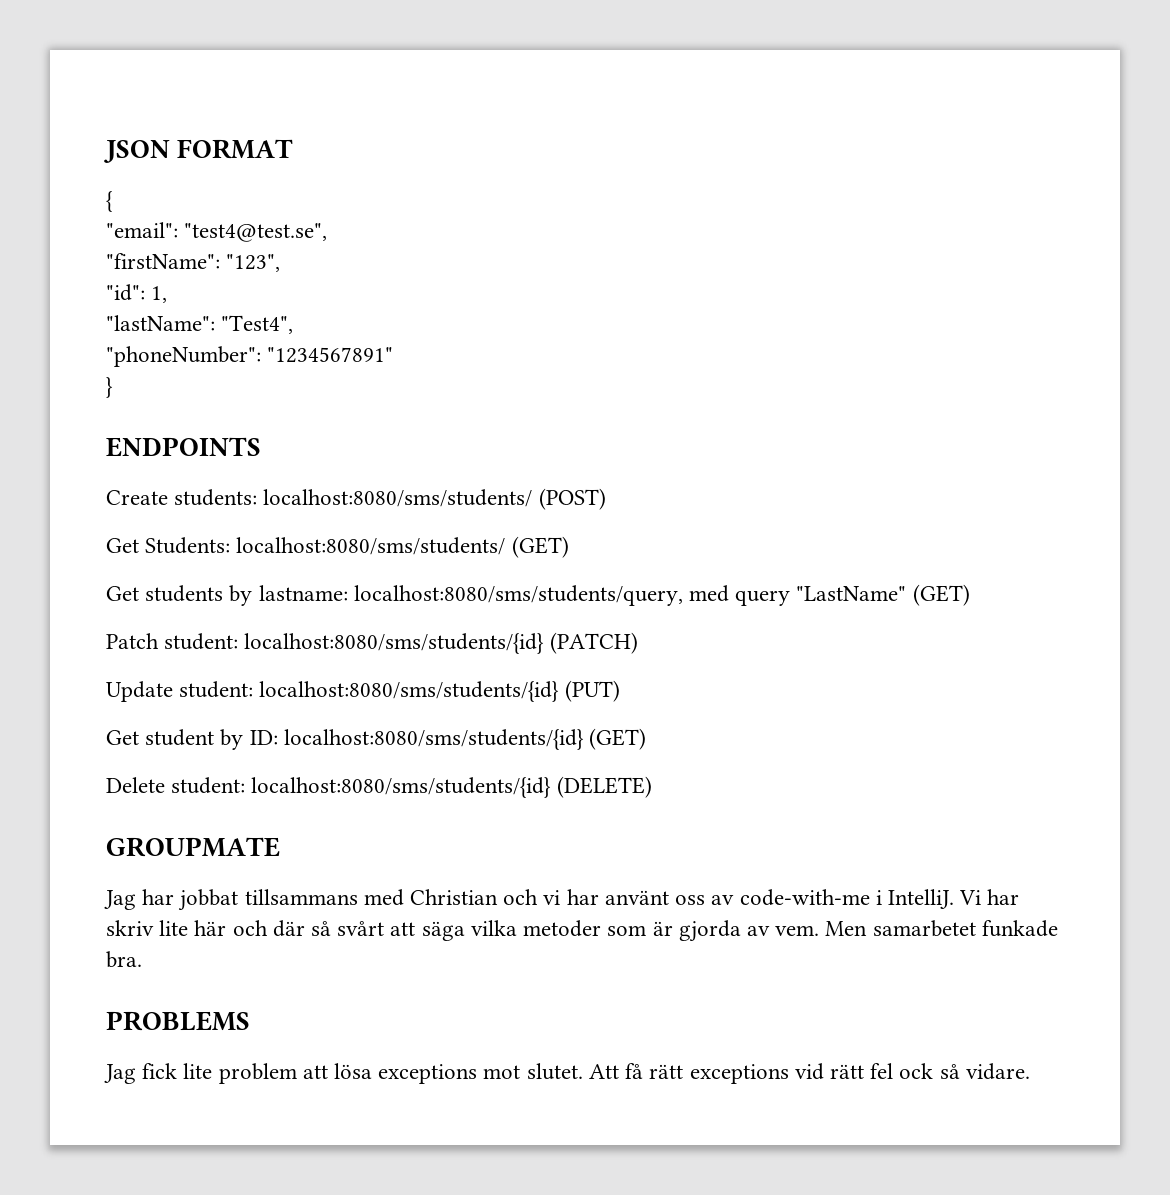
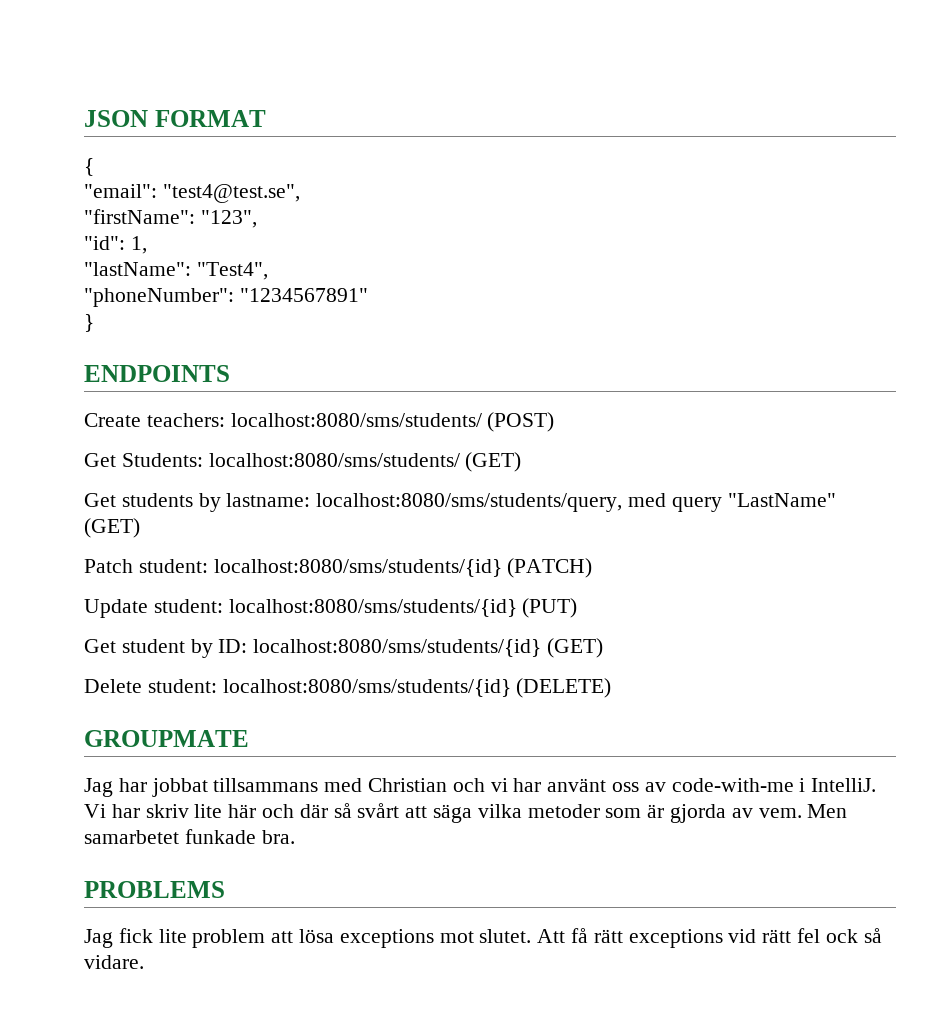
- Create students: localhost:8080/sms/students/ (POST)
+ Create teachers: localhost:8080/sms/students/ (POST)

